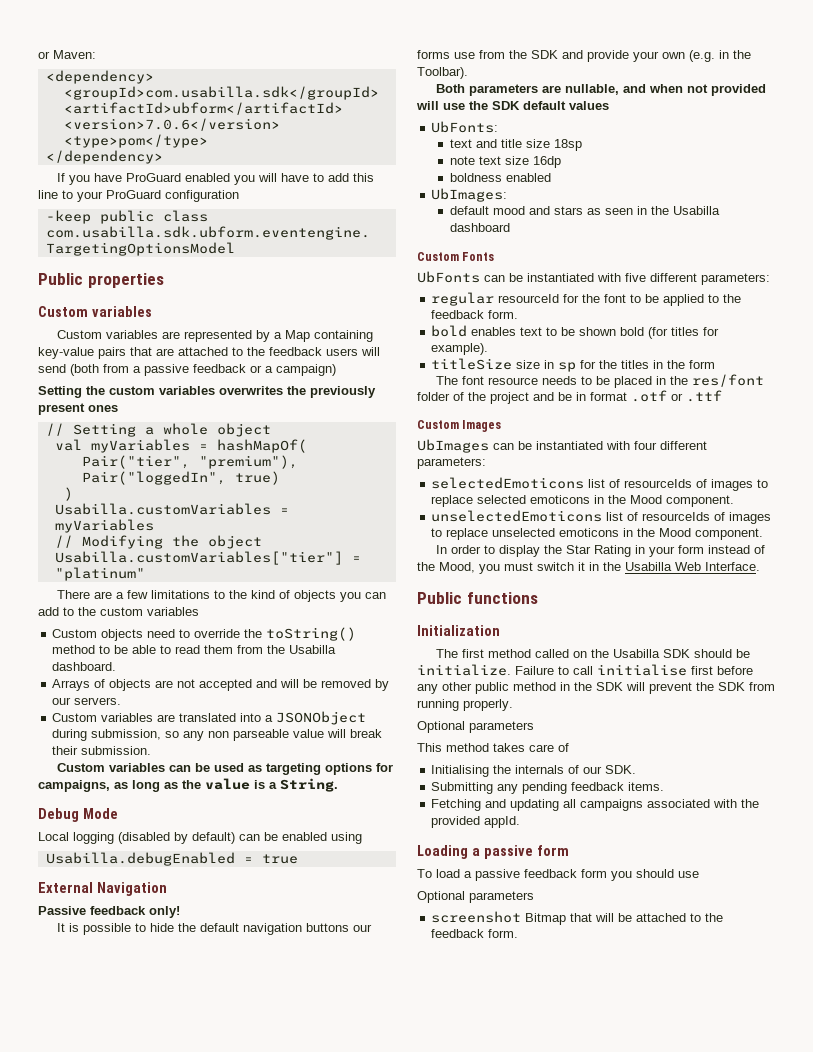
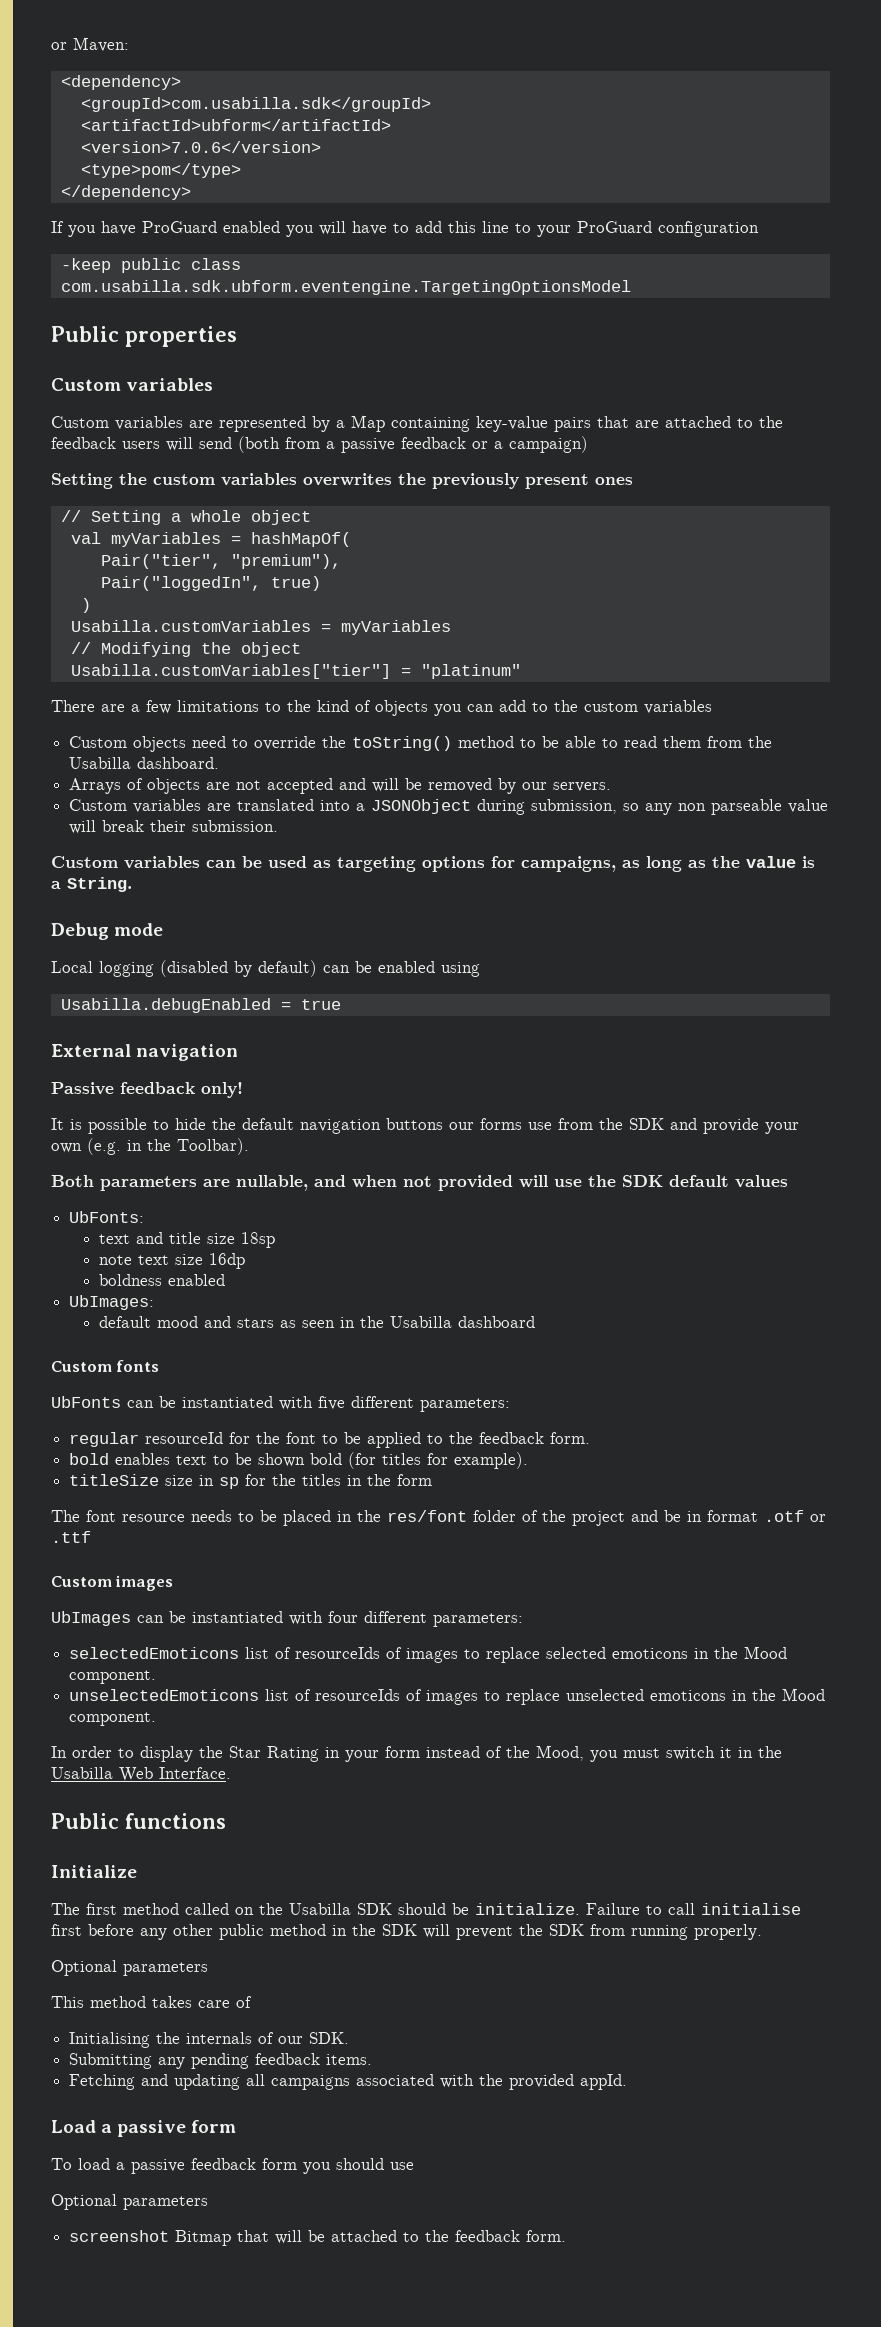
- Debug Mode
+ Debug mode
- External Navigation
+ External navigation
- Custom Fonts
+ Custom fonts
- Custom Images
+ Custom images
- Initialization
+ Initialize
- Loading a passive form
+ Load a passive form

